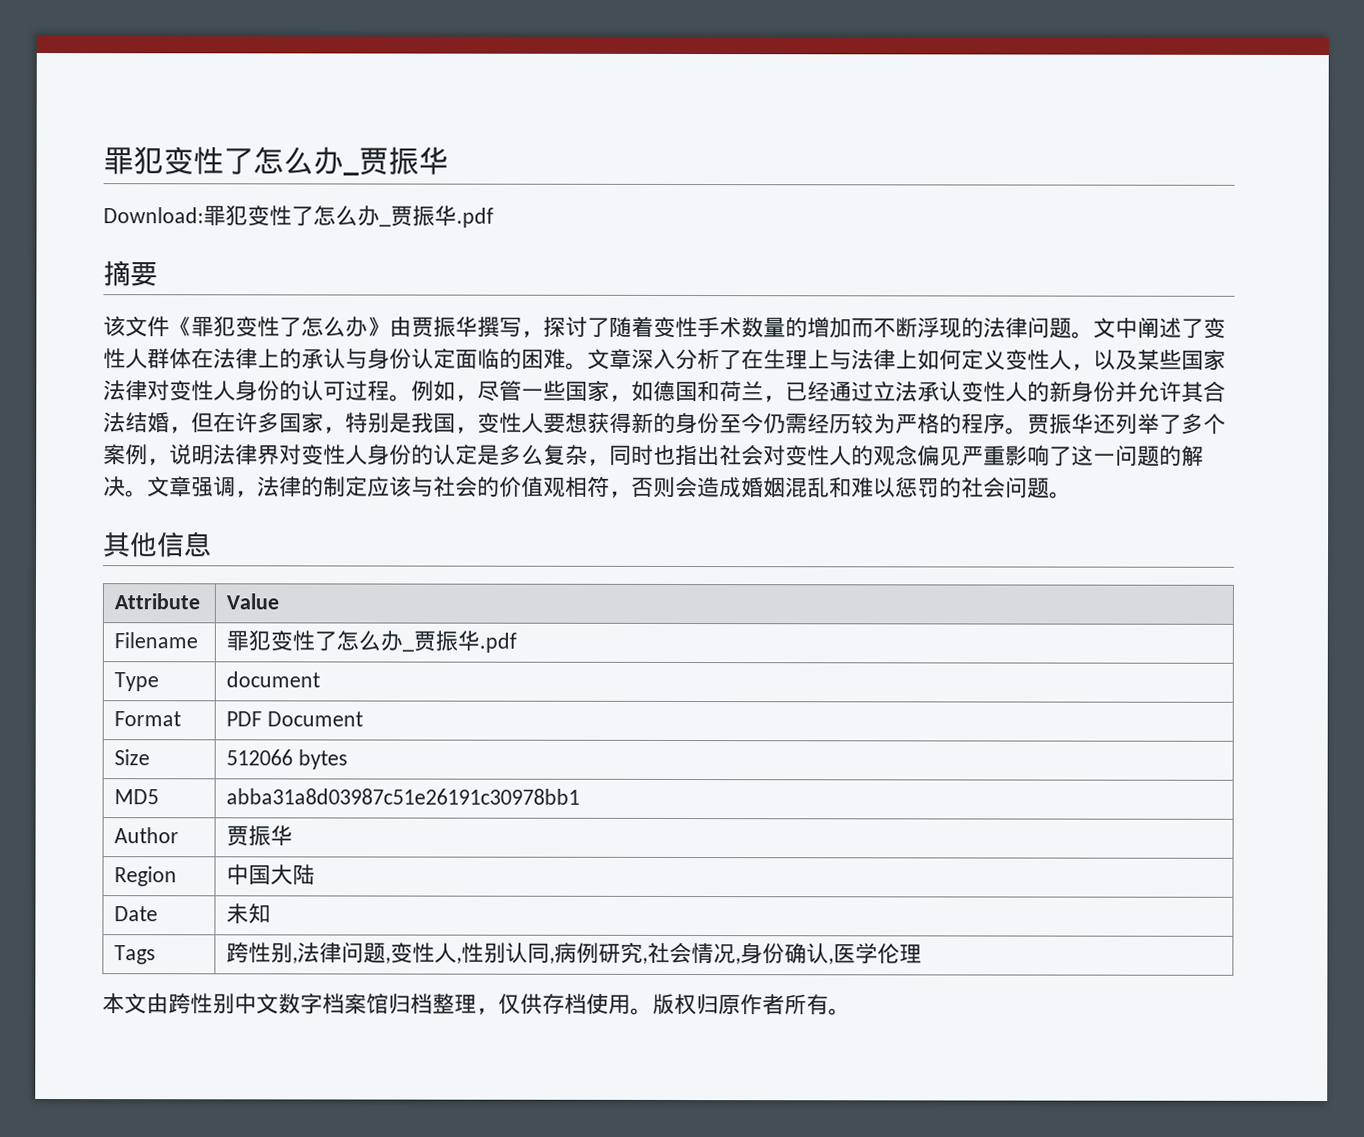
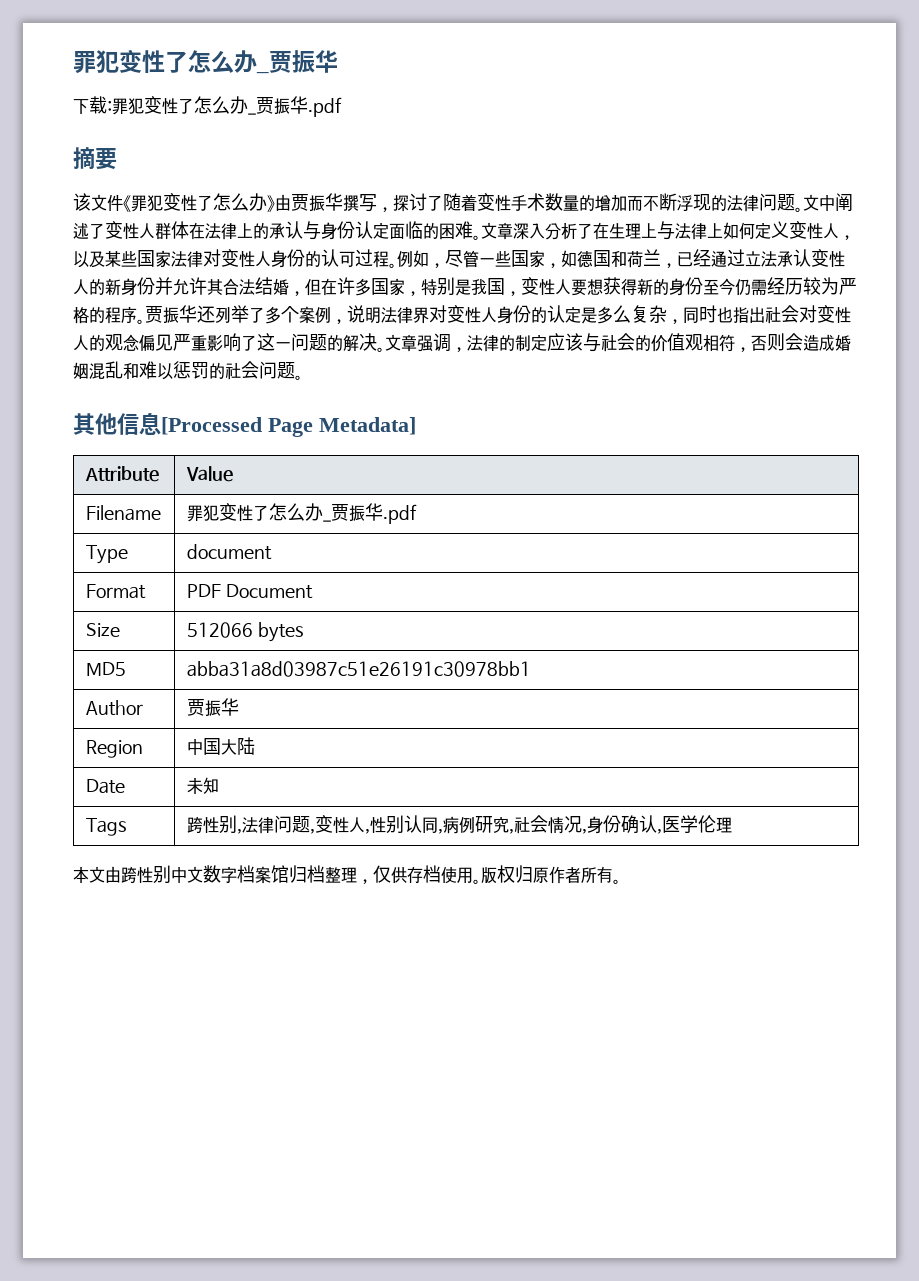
- Download:罪犯变性了怎么办_贾振华.pdf
+ 下载:罪犯变性了怎么办_贾振华.pdf
- 其他信息
+ 其他信息[Processed Page Metadata]

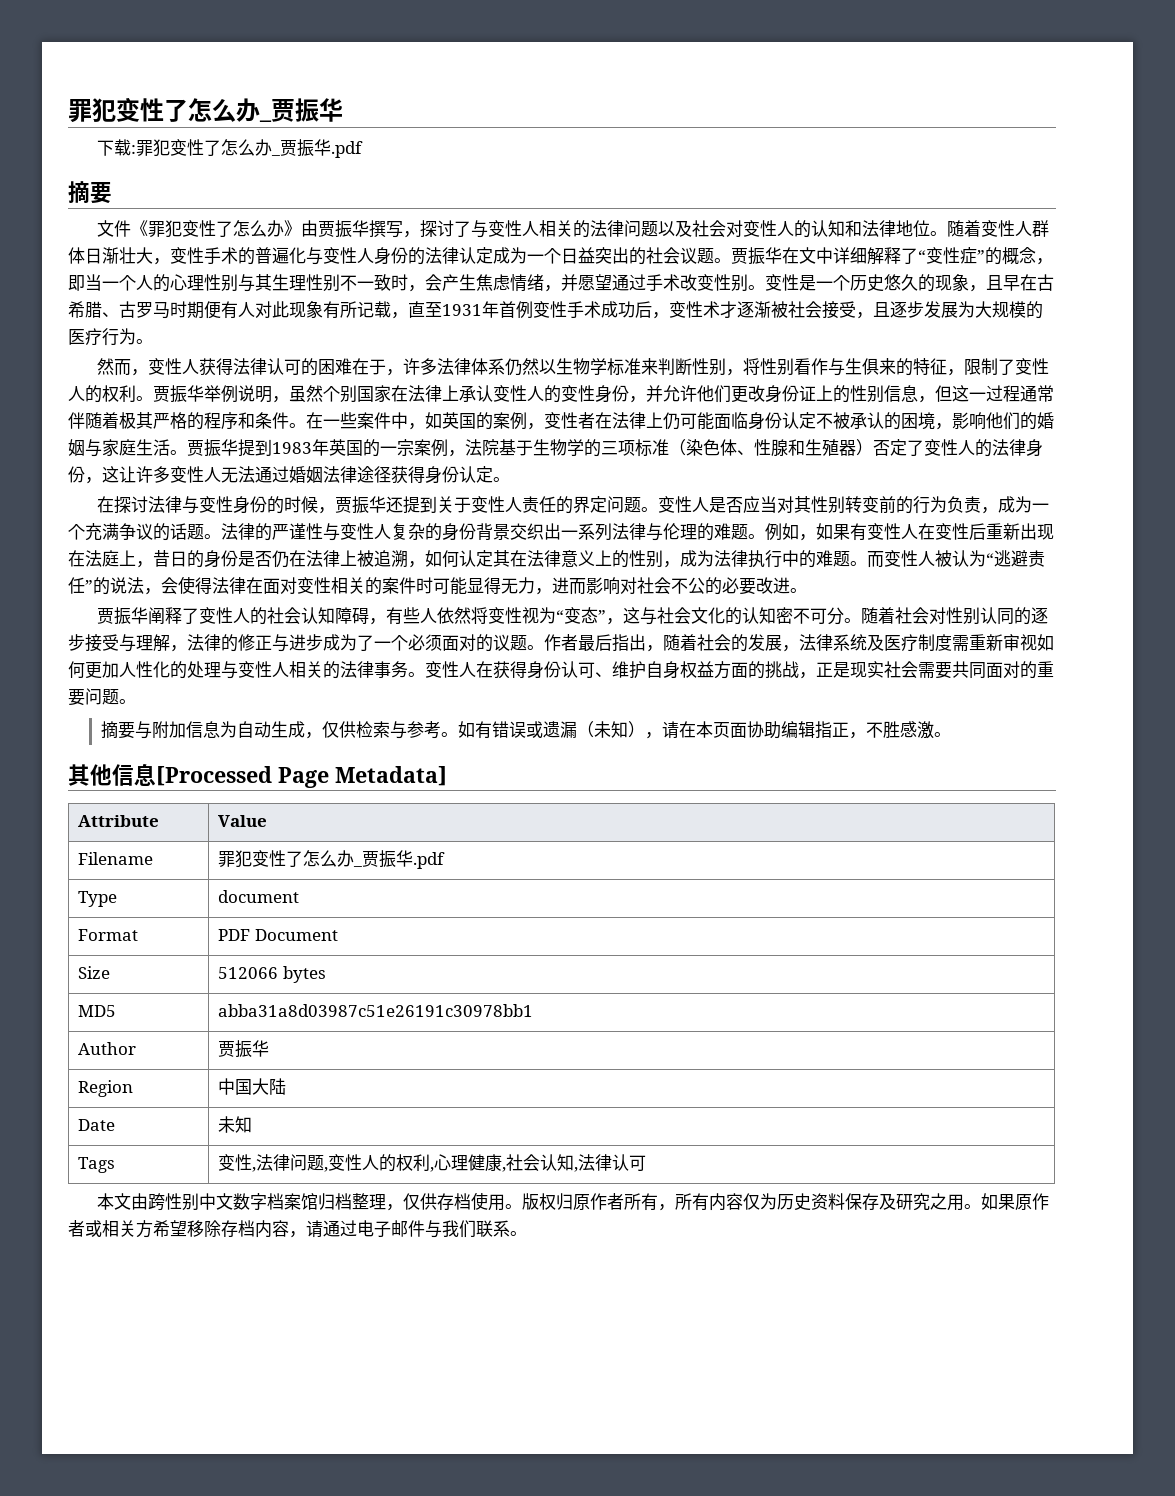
- 该文件《罪犯变性了怎么办》由贾振华撰写，探讨了随着变性手术数量的增加而不断浮现的法律问题。文中阐述了变性人群体在法律上的承认与身份认定面临的困难。文章深入分析了在生理上与法律上如何定义变性人，以及某些国家法律对变性人身份的认可过程。例如，尽管一些国家，如德国和荷兰，已经通过立法承认变性人的新身份并允许其合法结婚，但在许多国家，特别是我国，变性人要想获得新的身份至今仍需经历较为严格的程序。贾振华还列举了多个案例，说明法律界对变性人身份的认定是多么复杂，同时也指出社会对变性人的观念偏见严重影响了这一问题的解决。文章强调，法律的制定应该与社会的价值观相符，否则会造成婚姻混乱和难以惩罚的社会问题。
+ 文件《罪犯变性了怎么办》由贾振华撰写，探讨了与变性人相关的法律问题以及社会对变性人的认知和法律地位。随着变性人群体日渐壮大，变性手术的普遍化与变性人身份的法律认定成为一个日益突出的社会议题。贾振华在文中详细解释了“变性症”的概念，即当一个人的心理性别与其生理性别不一致时，会产生焦虑情绪，并愿望通过手术改变性别。变性是一个历史悠久的现象，且早在古希腊、古罗马时期便有人对此现象有所记载，直至1931年首例变性手术成功后，变性术才逐渐被社会接受，且逐步发展为大规模的医疗行为。
+ 然而，变性人获得法律认可的困难在于，许多法律体系仍然以生物学标准来判断性别，将性别看作与生俱来的特征，限制了变性人的权利。贾振华举例说明，虽然个别国家在法律上承认变性人的变性身份，并允许他们更改身份证上的性别信息，但这一过程通常伴随着极其严格的程序和条件。在一些案件中，如英国的案例，变性者在法律上仍可能面临身份认定不被承认的困境，影响他们的婚姻与家庭生活。贾振华提到1983年英国的一宗案例，法院基于生物学的三项标准（染色体、性腺和生殖器）否定了变性人的法律身份，这让许多变性人无法通过婚姻法律途径获得身份认定。
+ 在探讨法律与变性身份的时候，贾振华还提到关于变性人责任的界定问题。变性人是否应当对其性别转变前的行为负责，成为一个充满争议的话题。法律的严谨性与变性人复杂的身份背景交织出一系列法律与伦理的难题。例如，如果有变性人在变性后重新出现在法庭上，昔日的身份是否仍在法律上被追溯，如何认定其在法律意义上的性别，成为法律执行中的难题。而变性人被认为“逃避责任”的说法，会使得法律在面对变性相关的案件时可能显得无力，进而影响对社会不公的必要改进。
+ 贾振华阐释了变性人的社会认知障碍，有些人依然将变性视为“变态”，这与社会文化的认知密不可分。随着社会对性别认同的逐步接受与理解，法律的修正与进步成为了一个必须面对的议题。作者最后指出，随着社会的发展，法律系统及医疗制度需重新审视如何更加人性化的处理与变性人相关的法律事务。变性人在获得身份认可、维护自身权益方面的挑战，正是现实社会需要共同面对的重要问题。
+ 摘要与附加信息为自动生成，仅供检索与参考。如有错误或遗漏（未知），请在本页面协助编辑指正，不胜感激。
- Tags | 跨性别,法律问题,变性人,性别认同,病例研究,社会情况,身份确认,医学伦理
+ Tags | 变性,法律问题,变性人的权利,心理健康,社会认知,法律认可
- 版权归原作者所有。
+ 版权归原作者所有，所有内容仅为历史资料保存及研究之用。如果原作者或相关方希望移除存档内容，请通过电子邮件与我们联系。

